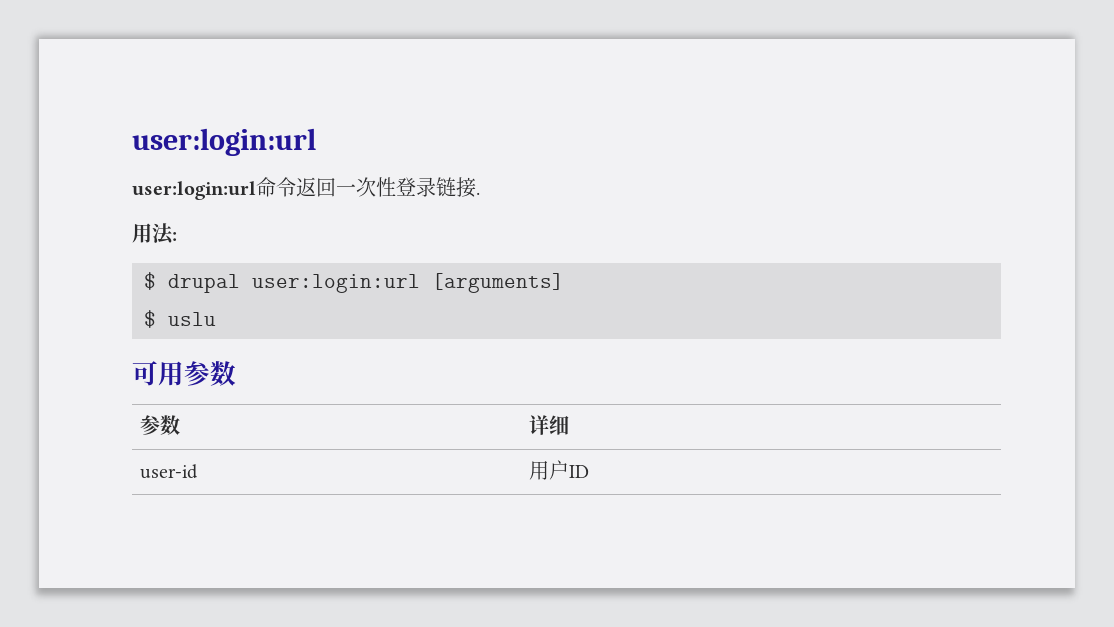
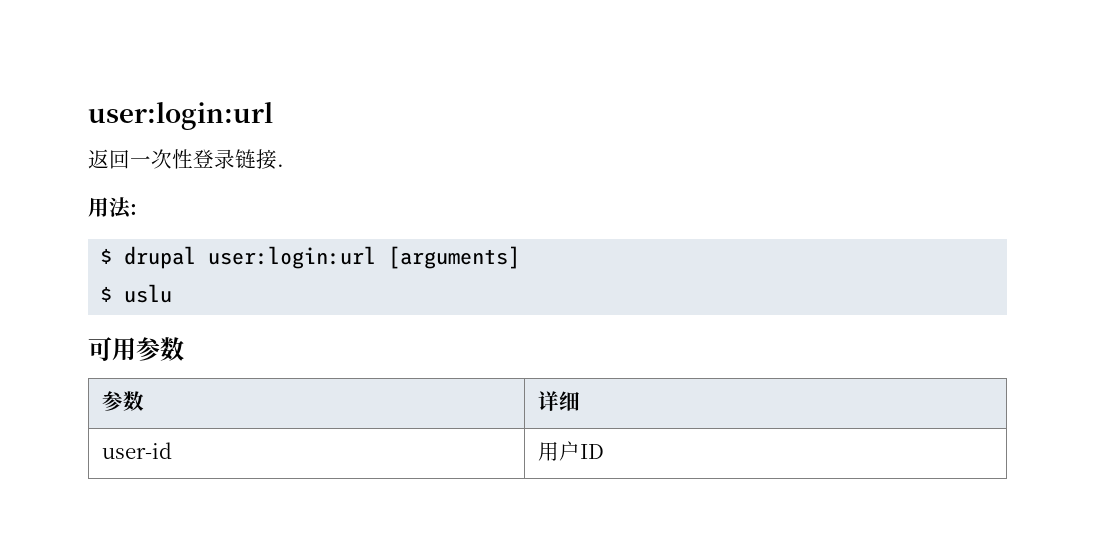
- user:login:url命令返回一次性登录链接.
+ 返回一次性登录链接.

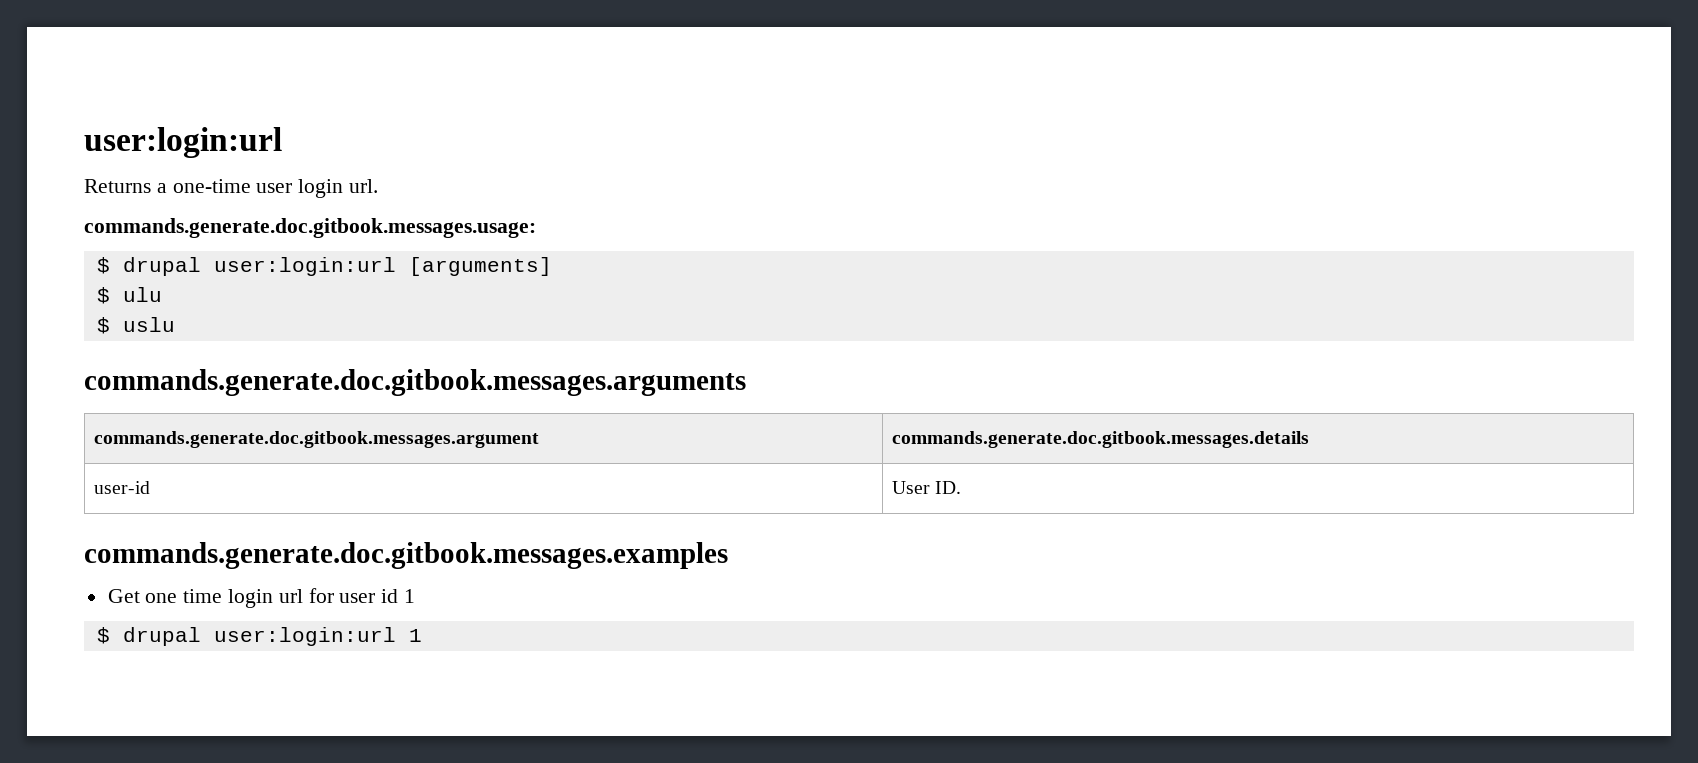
- 返回一次性登录链接.
- 用法:
+ Returns a one-time user login url.
+ commands.generate.doc.gitbook.messages.usage:
+ $ ulu
- 可用参数
- 参数 | 详细
- user-id | 用户ID
+ commands.generate.doc.gitbook.messages.arguments
+ commands.generate.doc.gitbook.messages.argument | commands.generate.doc.gitbook.messages.details
+ user-id | User ID.
+ commands.generate.doc.gitbook.messages.examples
+ Get one time login url for user id 1
+ $ drupal user:login:url 1

